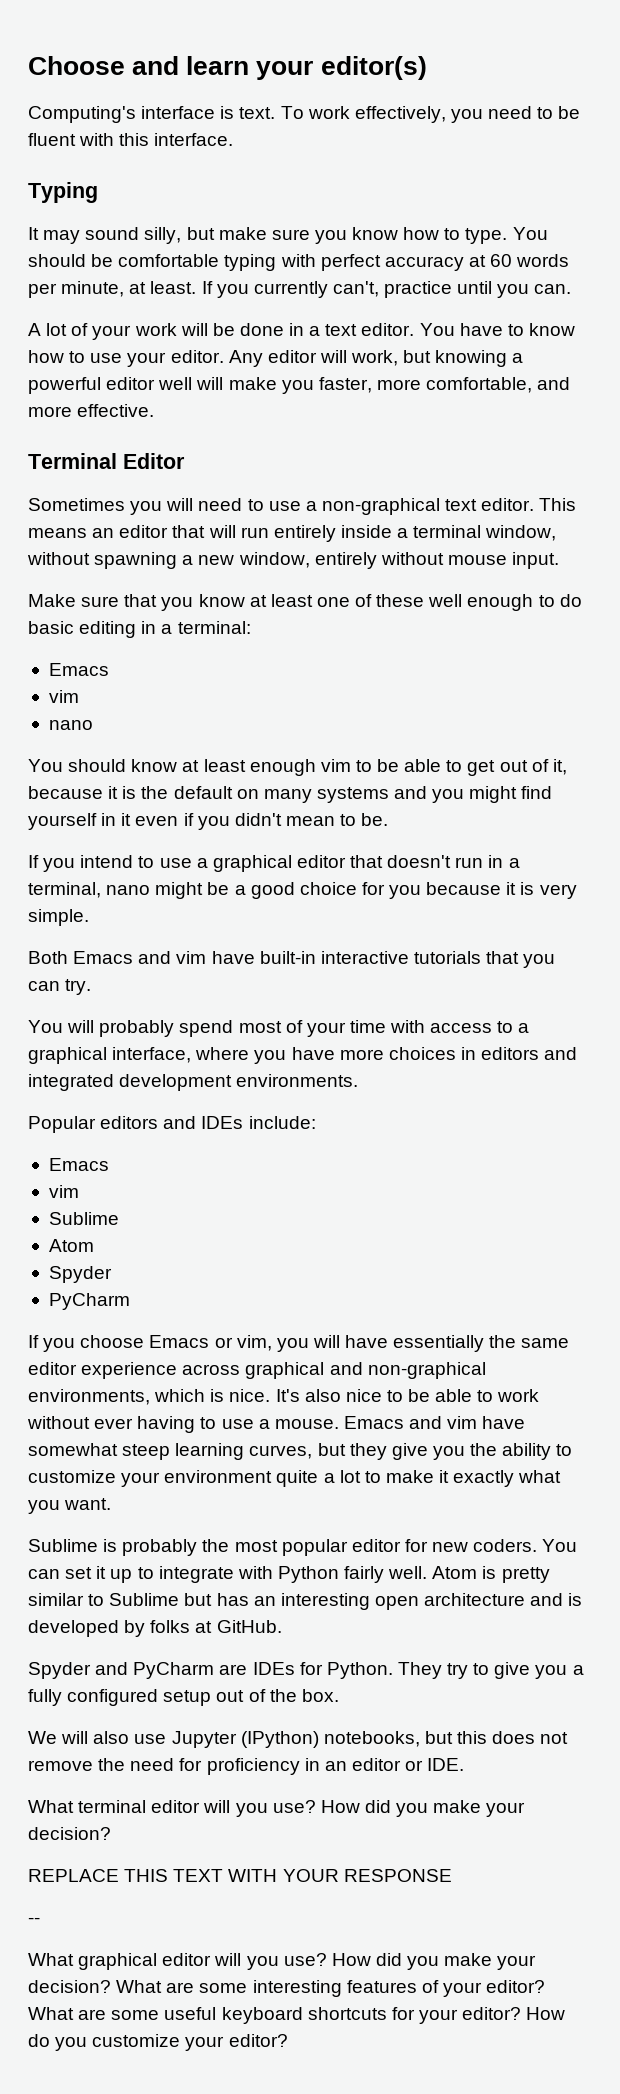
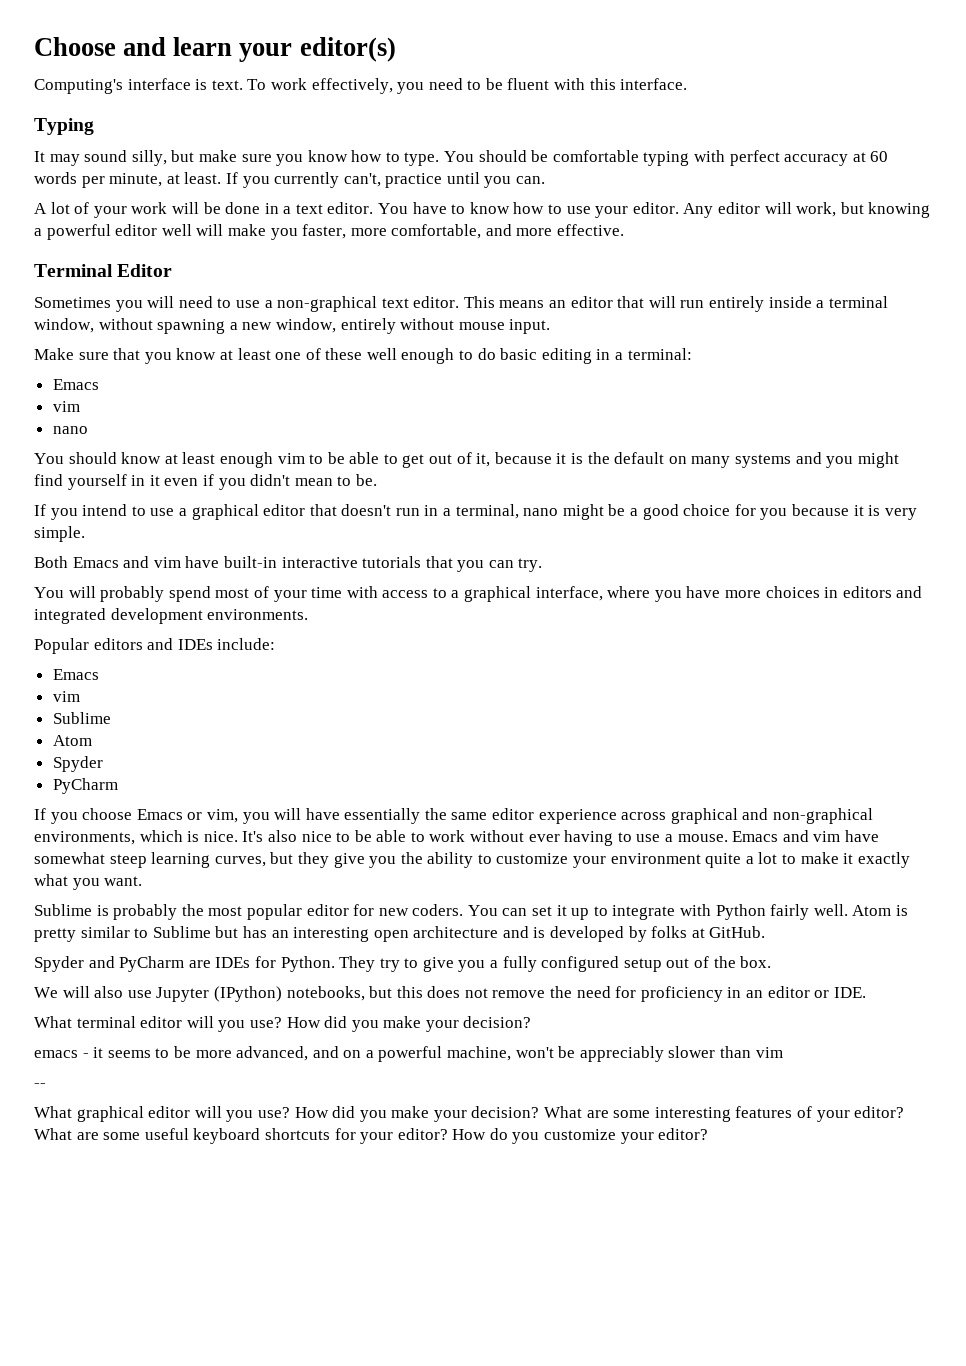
- REPLACE THIS TEXT WITH YOUR RESPONSE
+ emacs - it seems to be more advanced, and on a powerful machine, won't be appreciably slower than vim

